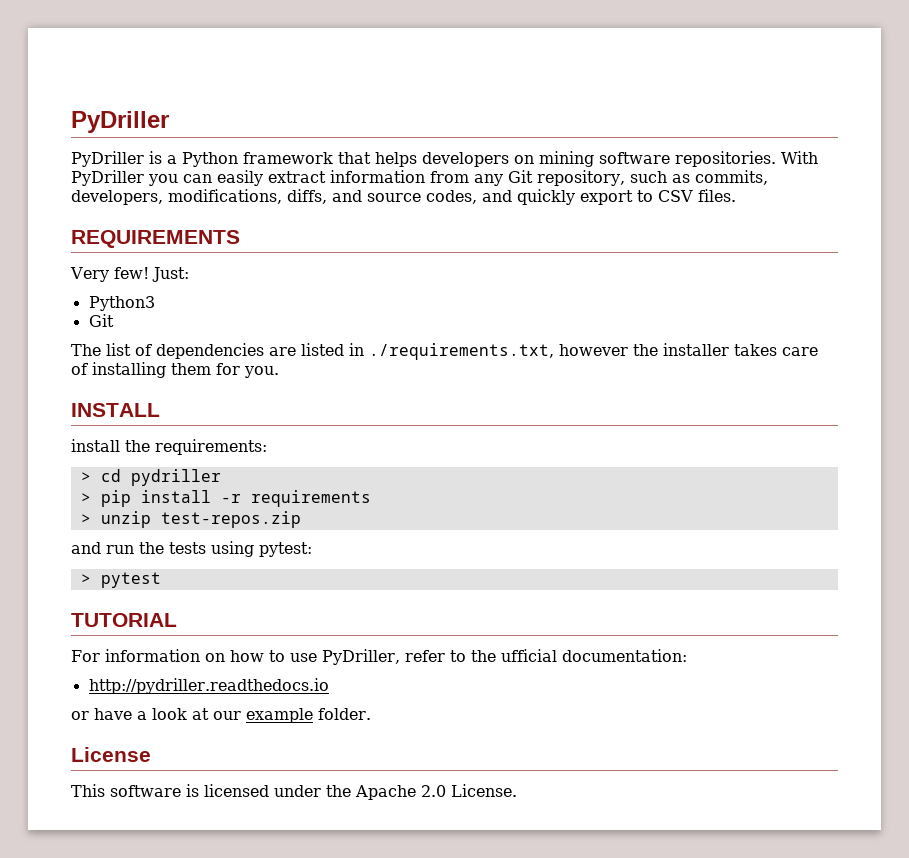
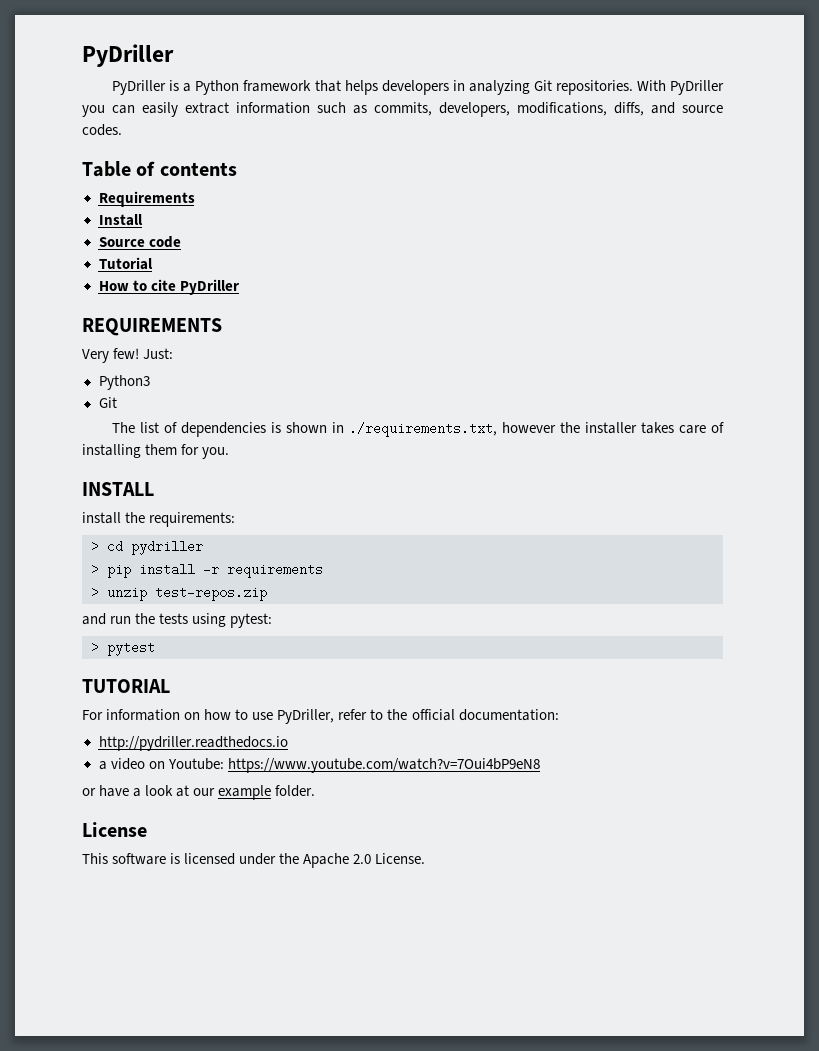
- PyDriller is a Python framework that helps developers on mining software repositories.
+ PyDriller is a Python framework that helps developers in analyzing Git repositories.
- With PyDriller you can easily extract information from any Git repository, such as commits, developers, modifications, diffs, and source codes, and quickly export to CSV files.
+ With PyDriller you can easily extract information such as commits, developers, modifications, diffs, and source codes.
+ Table of contents
+ Requirements
+ Install
+ Source code
+ Tutorial
+ How to cite PyDriller
- The list of dependencies are listed in ./requirements.txt, however the installer takes care of installing them for you.
+ The list of dependencies is shown in ./requirements.txt, however the installer takes care of installing them for you.
- For information on how to use PyDriller, refer to the ufficial documentation:
+ For information on how to use PyDriller, refer to the official documentation:
+ a video on Youtube: https://www.youtube.com/watch?v=7Oui4bP9eN8

